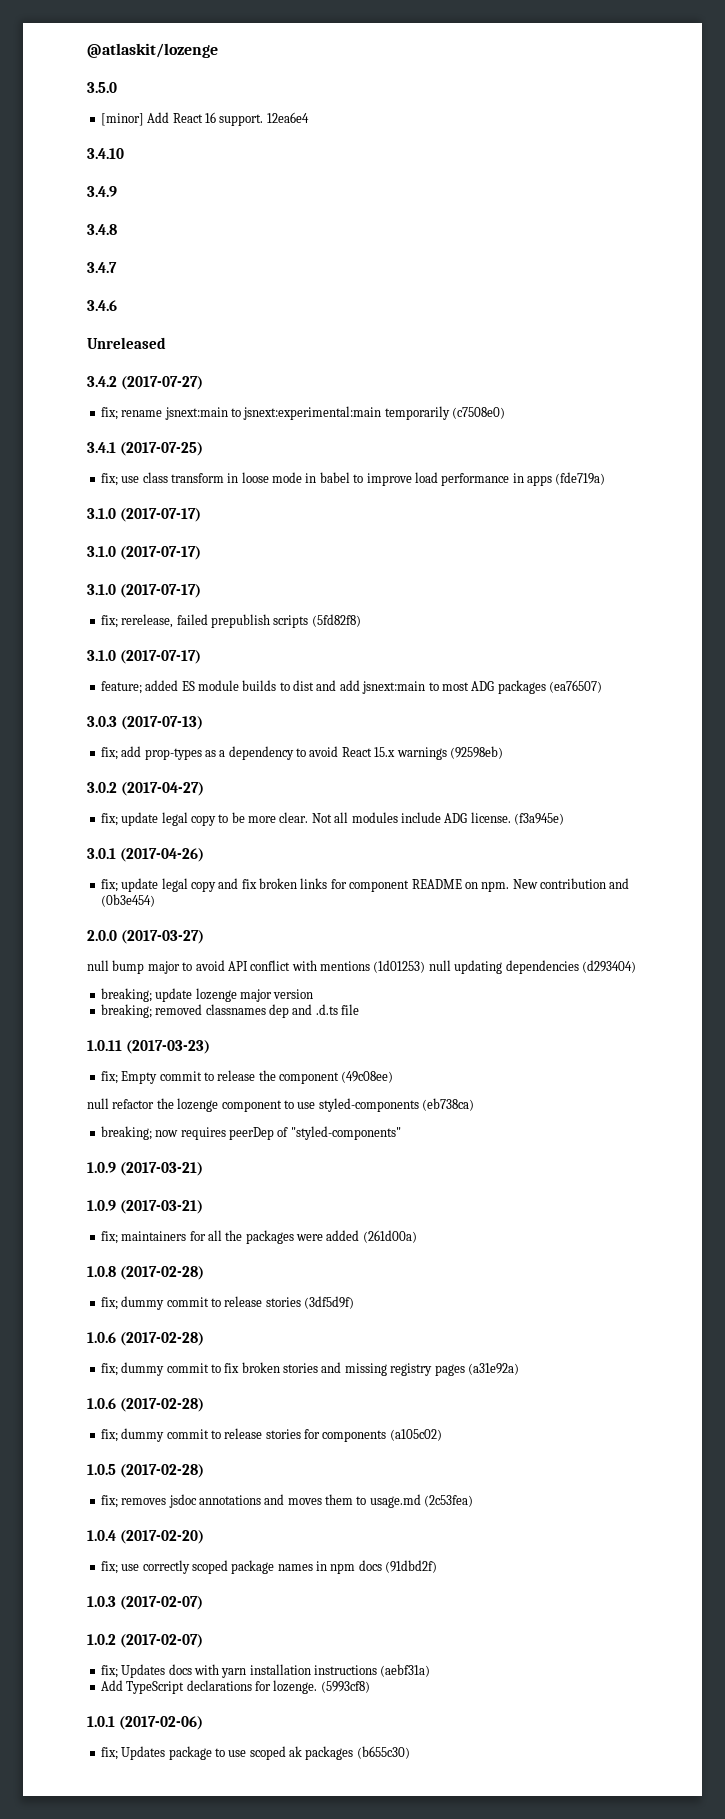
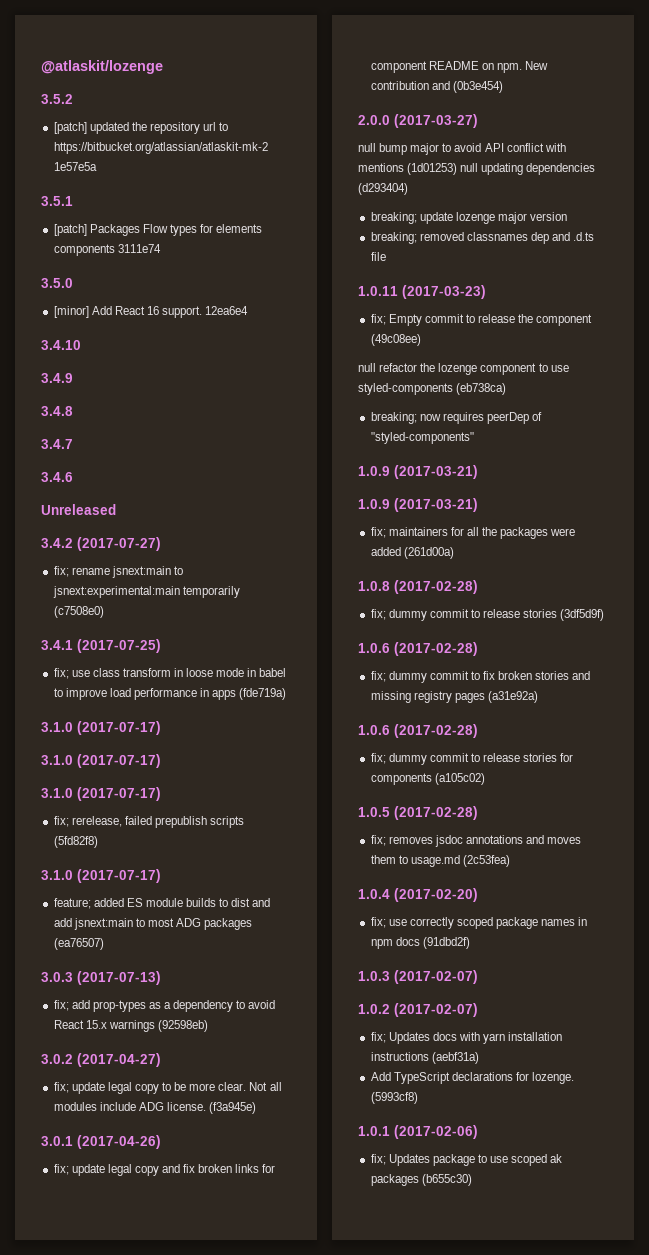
+ 3.5.2
+ [patch] updated the repository url to https://bitbucket.org/atlassian/atlaskit-mk-2 1e57e5a
+ 3.5.1
+ [patch] Packages Flow types for elements components 3111e74

